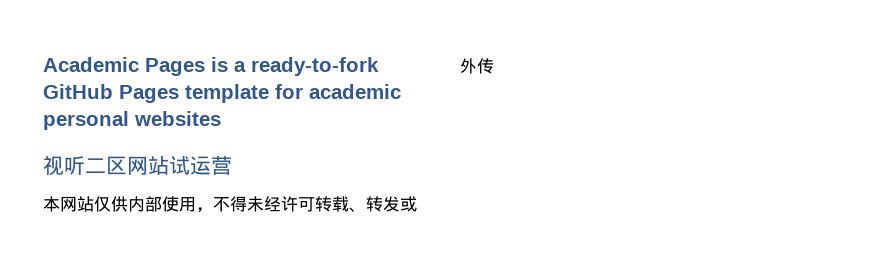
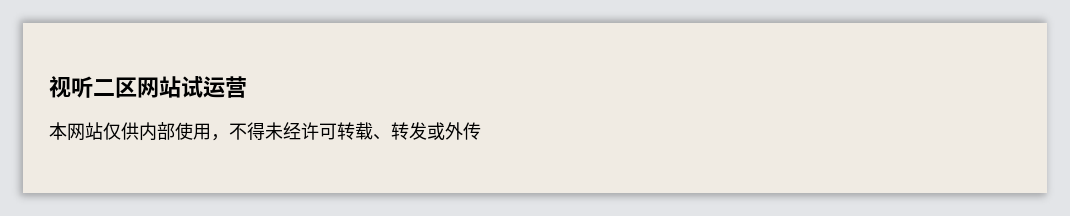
- Academic Pages is a ready-to-fork GitHub Pages template for academic personal websites

